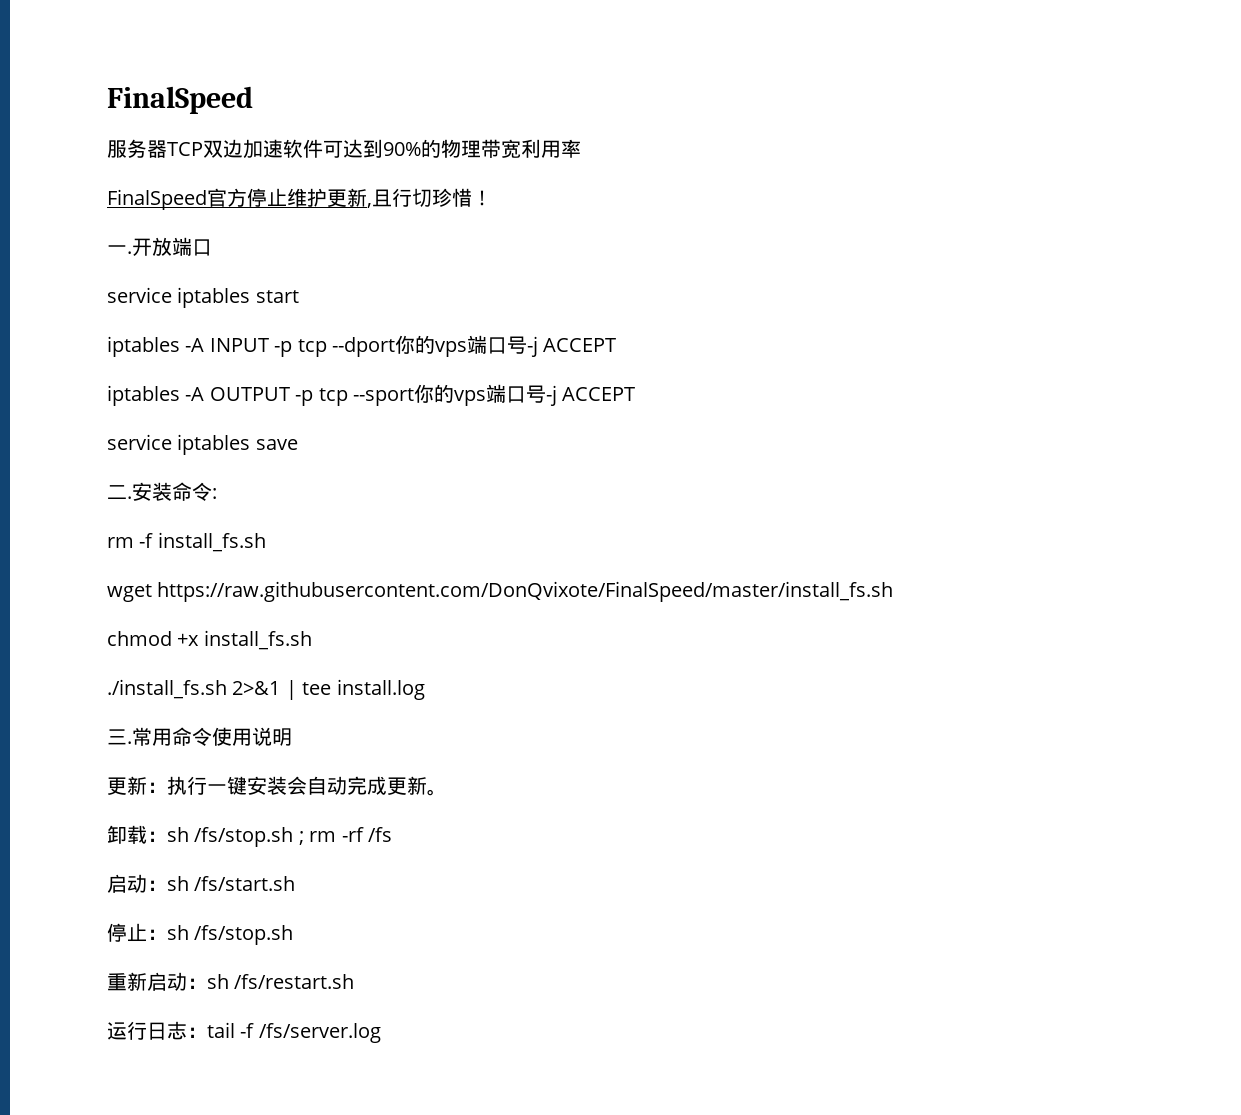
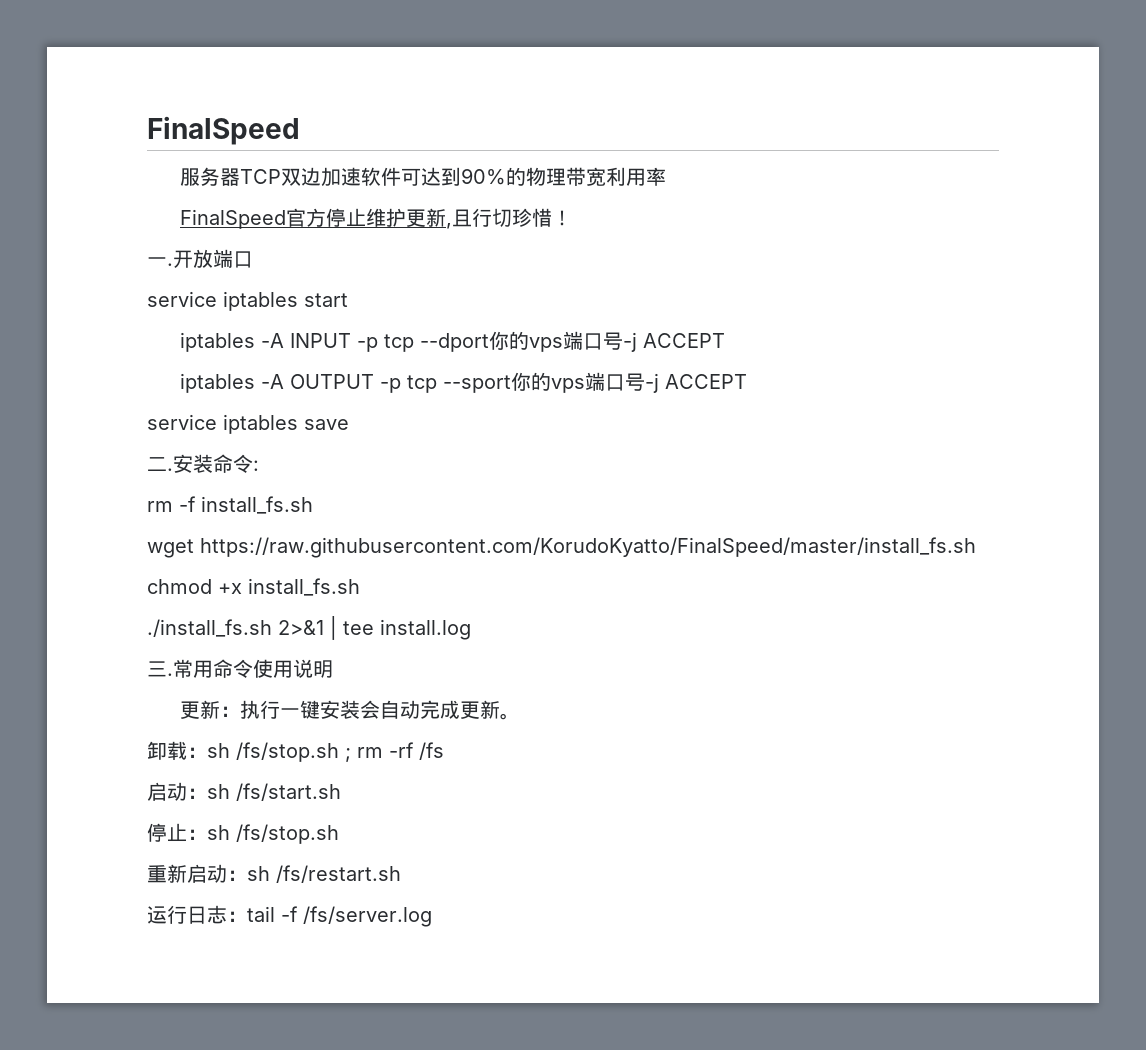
- wget https://raw.githubusercontent.com/DonQvixote/FinalSpeed/master/install_fs.sh
+ wget https://raw.githubusercontent.com/KorudoKyatto/FinalSpeed/master/install_fs.sh

